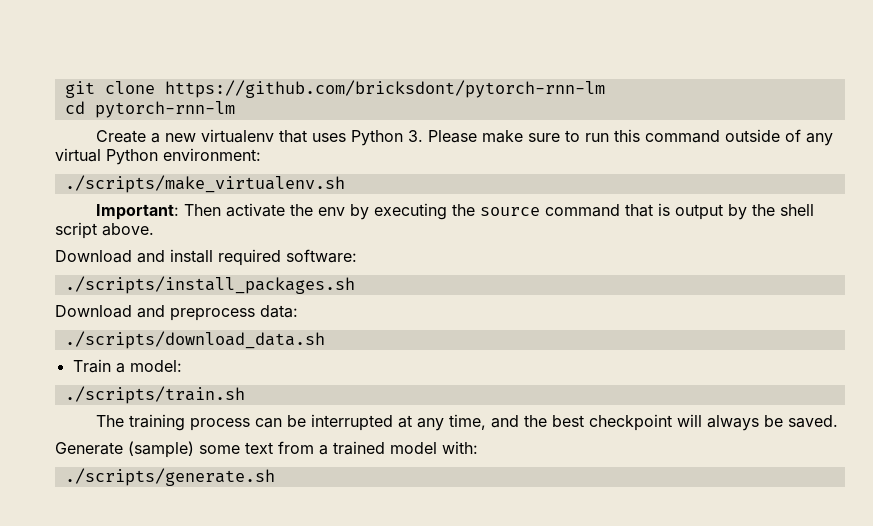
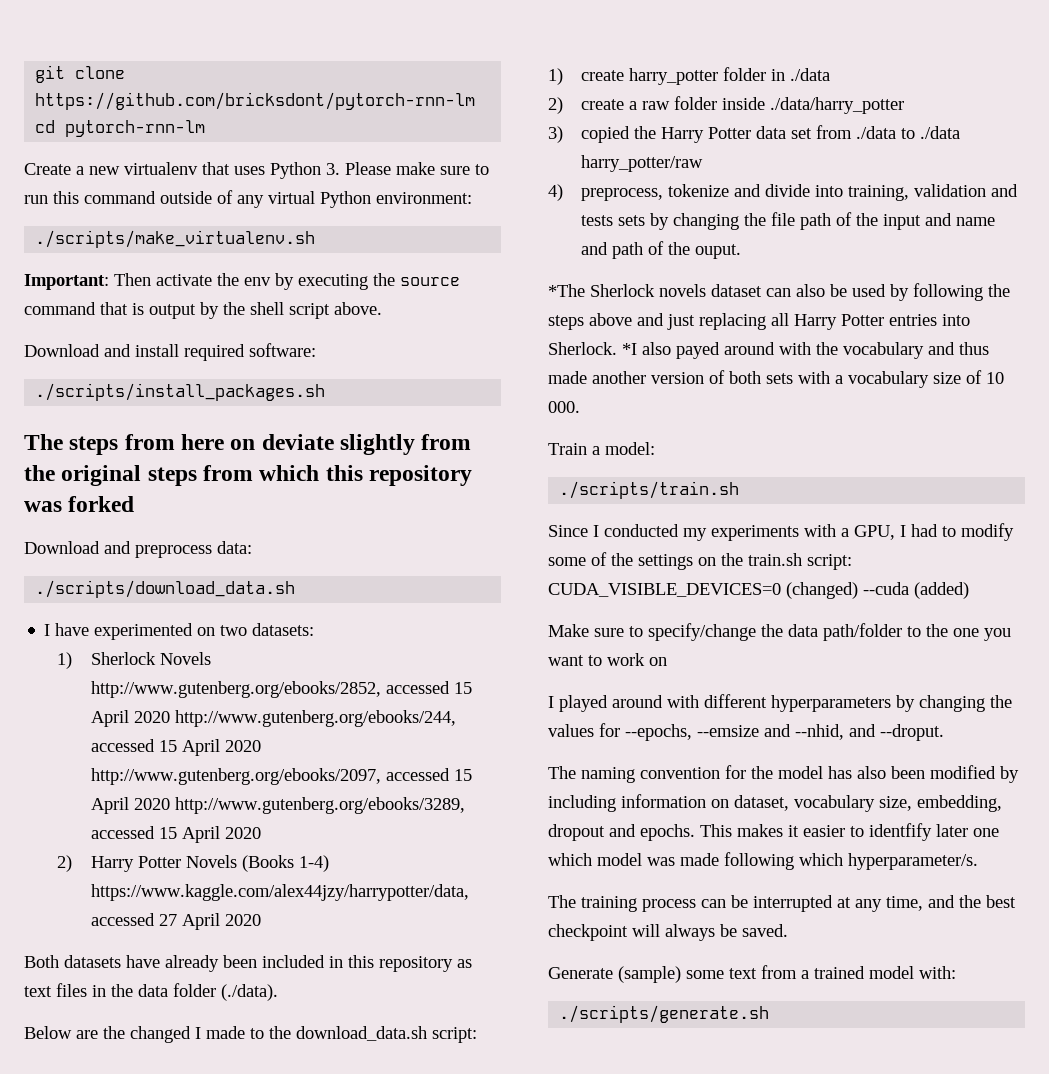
+ The steps from here on deviate slightly from the original steps from which this repository was forked
+ I have experimented on two datasets:
+ 1) Sherlock Novels http://www.gutenberg.org/ebooks/2852, accessed 15 April 2020 http://www.gutenberg.org/ebooks/244, accessed 15 April 2020 http://www.gutenberg.org/ebooks/2097, accessed 15 April 2020 http://www.gutenberg.org/ebooks/3289, accessed 15 April 2020
+ 2) Harry Potter Novels (Books 1-4) https://www.kaggle.com/alex44jzy/harrypotter/data, accessed 27 April 2020
+ Both datasets have already been included in this repository as text files in the data folder (./data).
+ Below are the changed I made to the download_data.sh script:
+ 1) create harry_potter folder in ./data
+ 2) create a raw folder inside ./data/harry_potter
+ 3) copied the Harry Potter data set from ./data to ./data harry_potter/raw
+ 4) preprocess, tokenize and divide into training, validation and tests sets by changing the file path of the input and name and path of the ouput.
+ *The Sherlock novels dataset can also be used by following the steps above and just replacing all Harry Potter entries into Sherlock. *I also payed around with the vocabulary and thus made another version of both sets with a vocabulary size of 10 000.
  Train a model:
  ./scripts/train.sh
+ Since I conducted my experiments with a GPU, I had to modify some of the settings on the train.sh script: CUDA_VISIBLE_DEVICES=0 (changed) --cuda (added)
+ Make sure to specify/change the data path/folder to the one you want to work on
+ I played around with different hyperparameters by changing the values for --epochs, --emsize and --nhid, and --droput.
+ The naming convention for the model has also been modified by including information on dataset, vocabulary size, embedding, dropout and epochs. This makes it easier to identfify later one which model was made following which hyperparameter/s.

